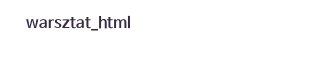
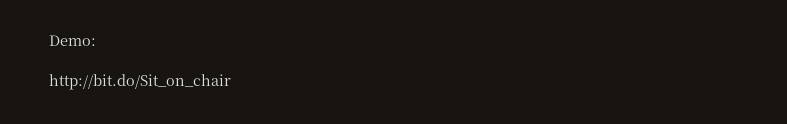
- warsztat_html
+ Demo:
+ http://bit.do/Sit_on_chair

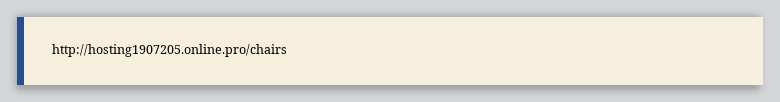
- Demo:
- http://bit.do/Sit_on_chair
+ http://hosting1907205.online.pro/chairs

